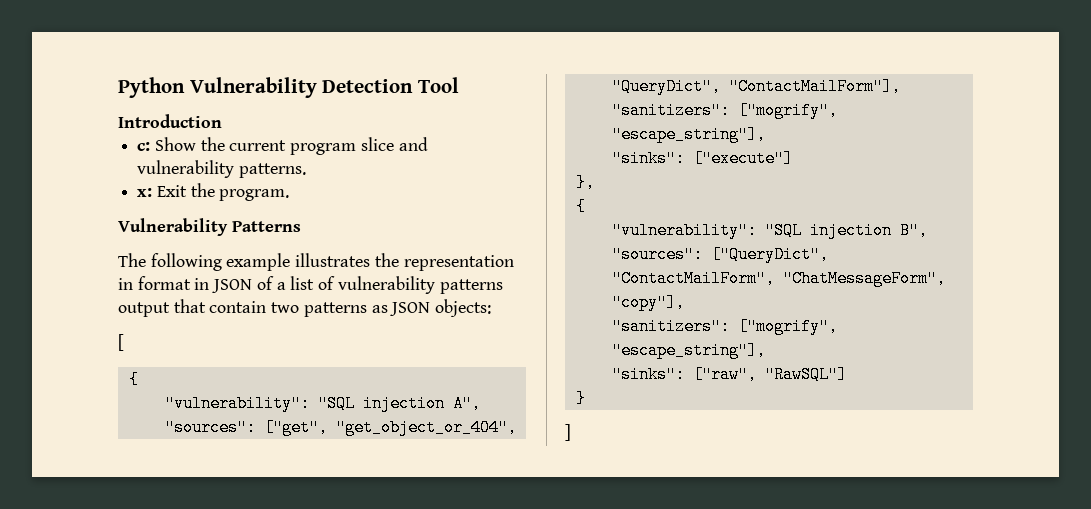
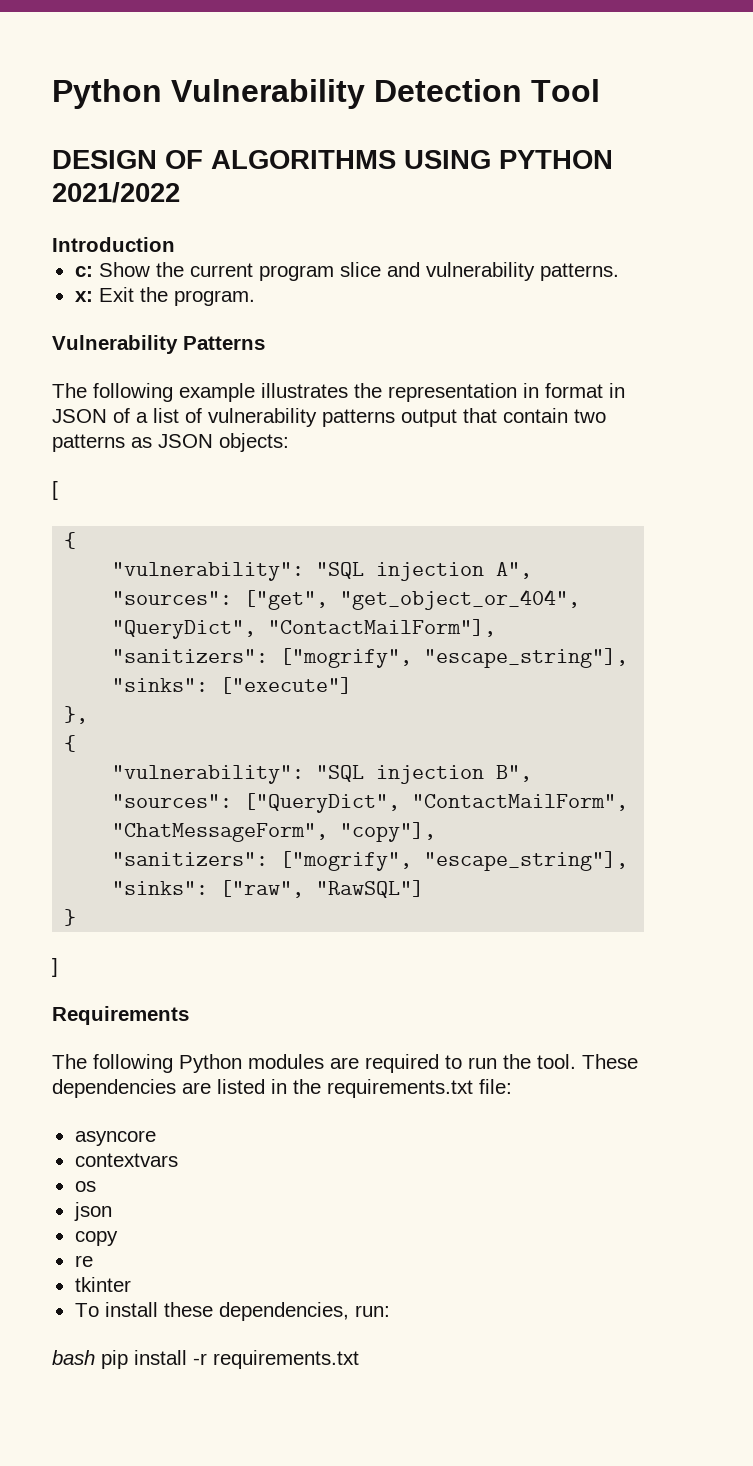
+ DESIGN OF ALGORITHMS USING PYTHON 2021/2022
+ Requirements
+ The following Python modules are required to run the tool. These dependencies are listed in the requirements.txt file:
+ asyncore
+ contextvars
+ os
+ json
+ copy
+ re
+ tkinter
+ To install these dependencies, run:
+ bash pip install -r requirements.txt

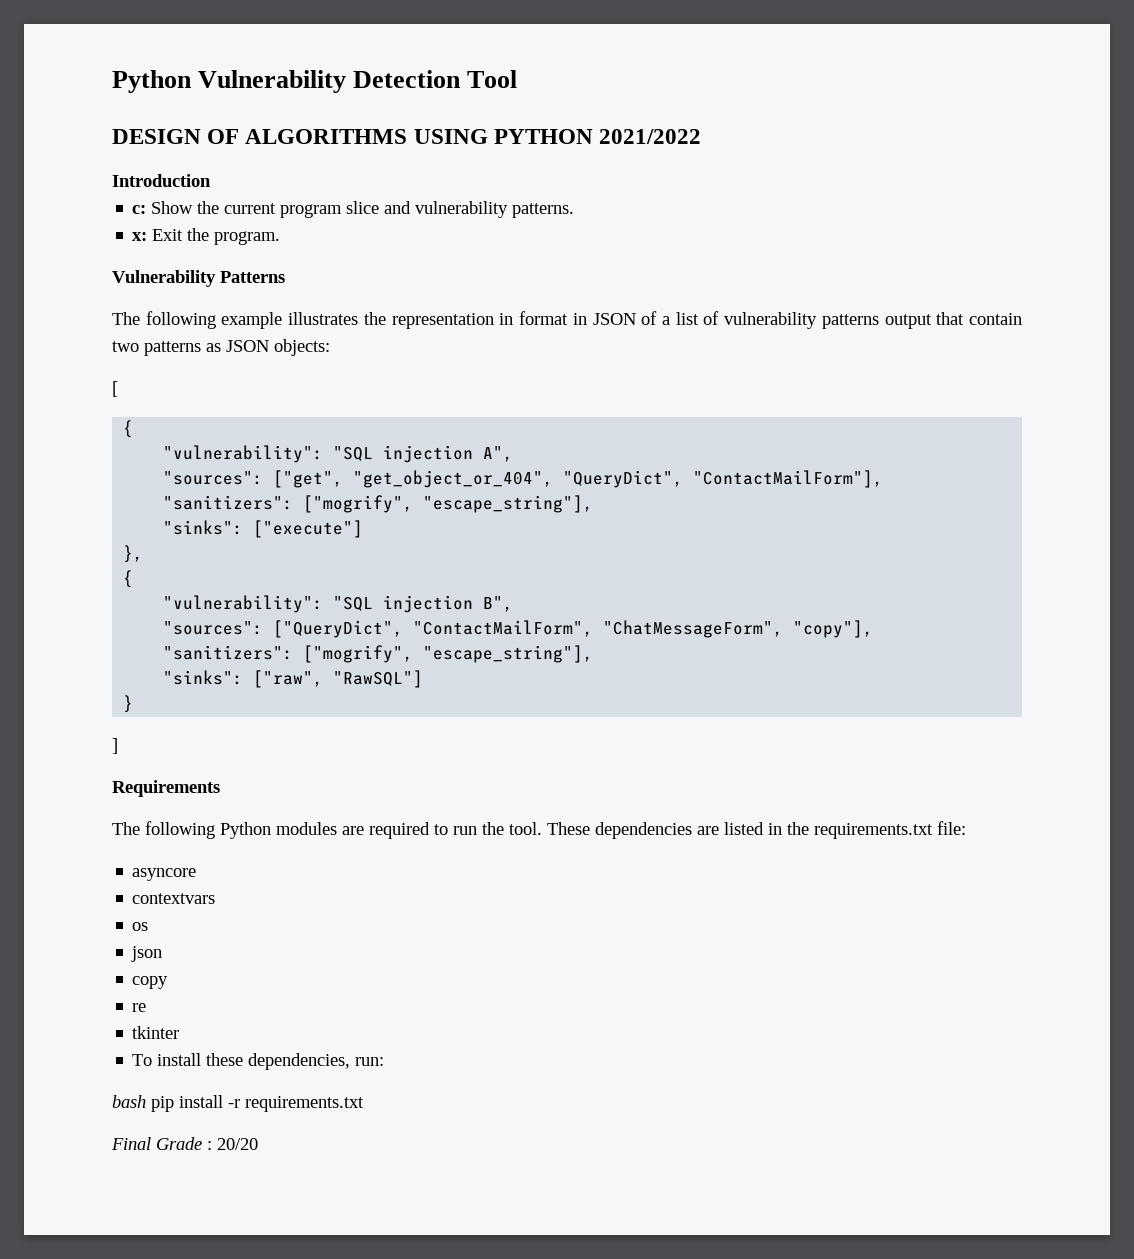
+ Final Grade : 20/20

